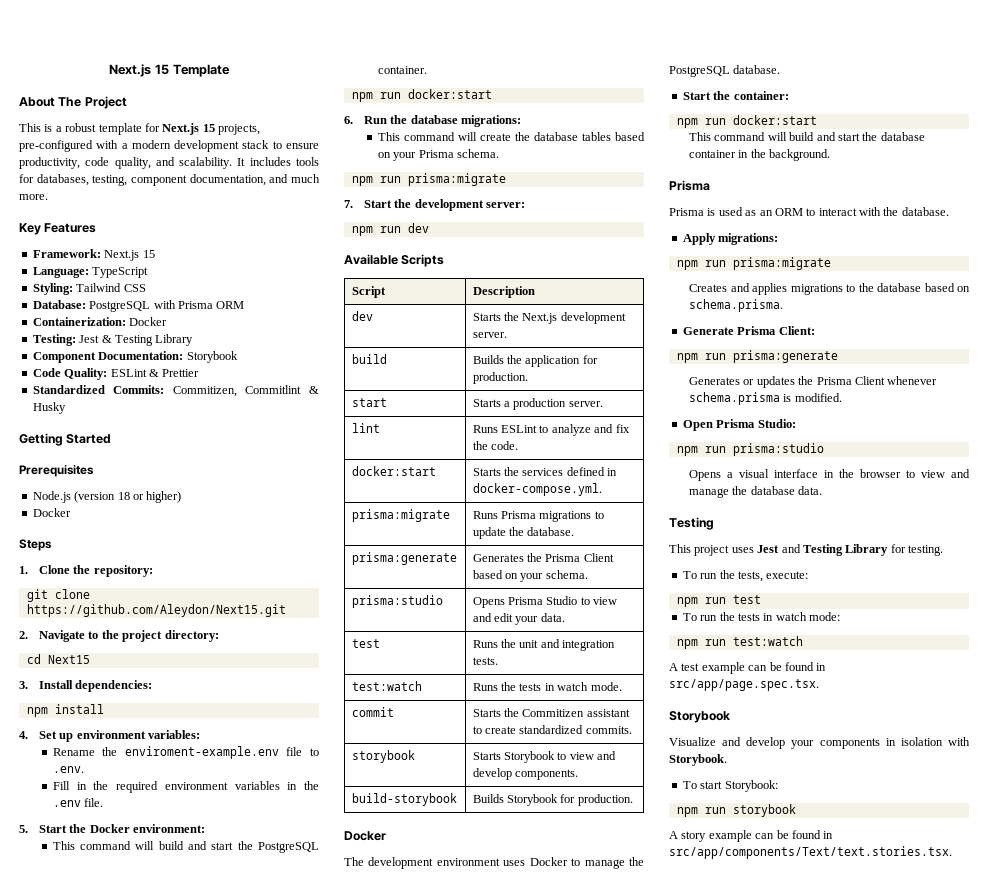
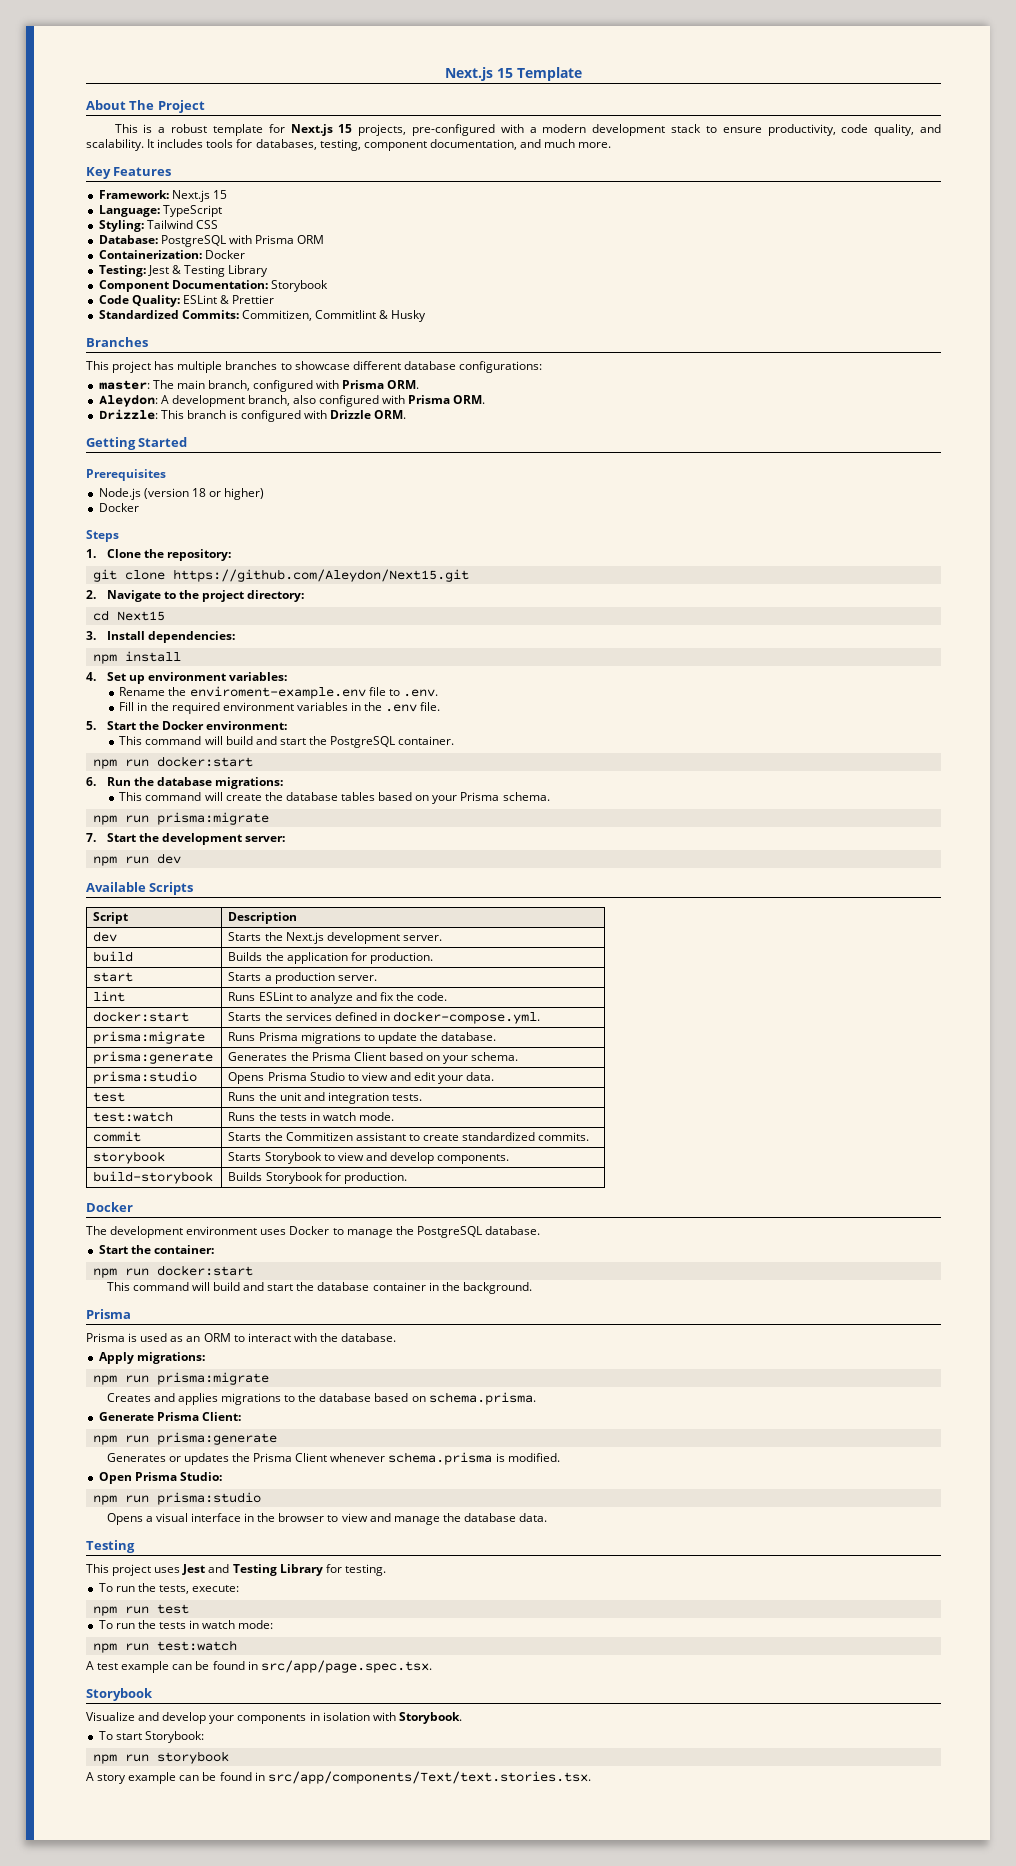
+ Branches
+ This project has multiple branches to showcase different database configurations:
+ master: The main branch, configured with Prisma ORM.
+ Aleydon: A development branch, also configured with Prisma ORM.
+ Drizzle: This branch is configured with Drizzle ORM.

